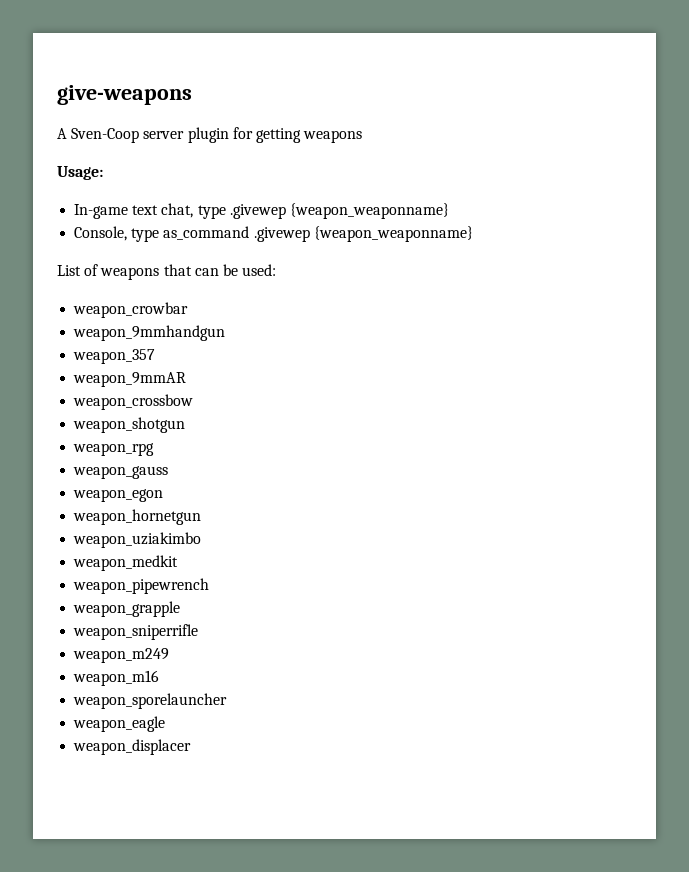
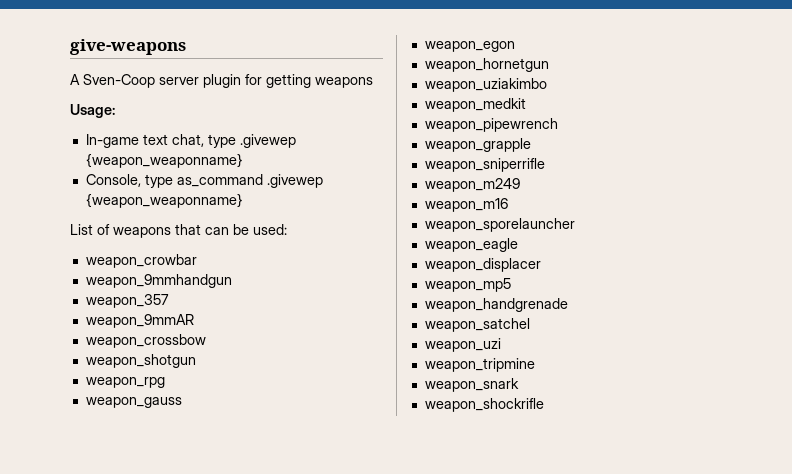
+ weapon_mp5
+ weapon_handgrenade
+ weapon_satchel
+ weapon_uzi
+ weapon_tripmine
+ weapon_snark
+ weapon_shockrifle

